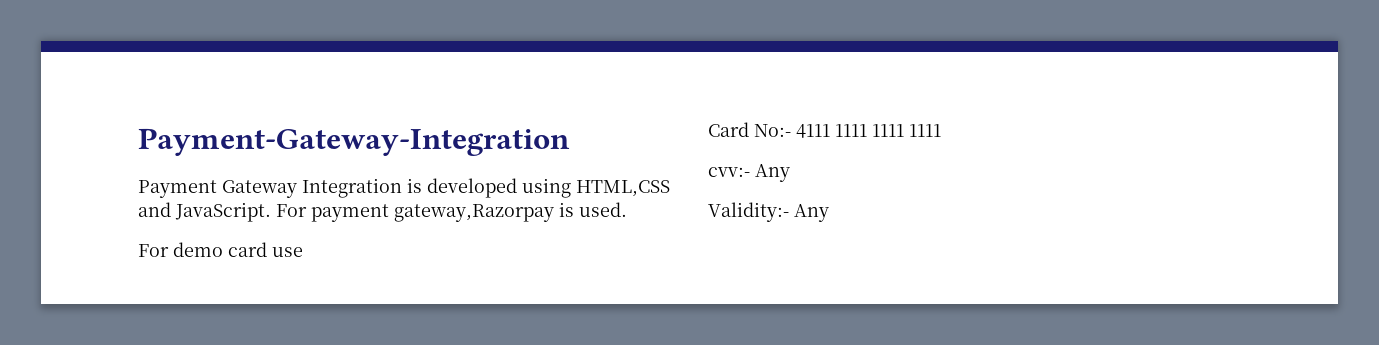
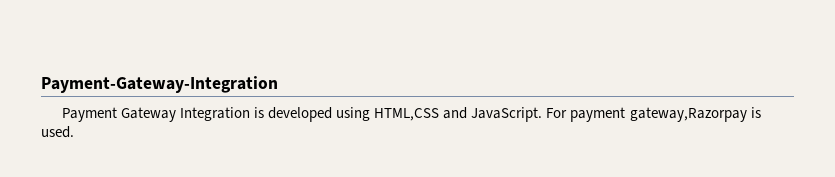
- For demo card use
- Card No:- 4111 1111 1111 1111
- cvv:- Any
- Validity:- Any

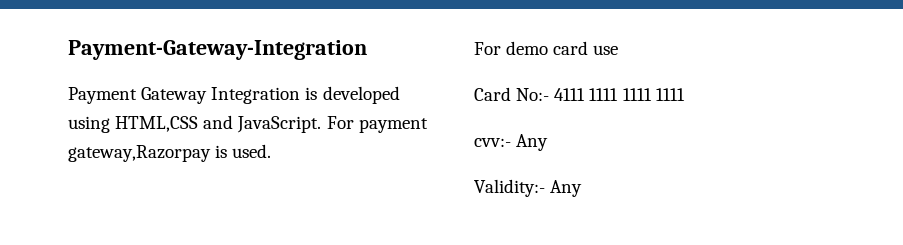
+ For demo card use
+ Card No:- 4111 1111 1111 1111
+ cvv:- Any
+ Validity:- Any

